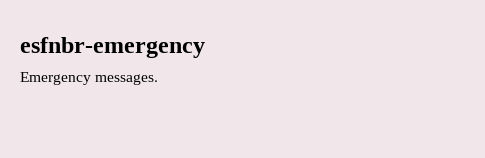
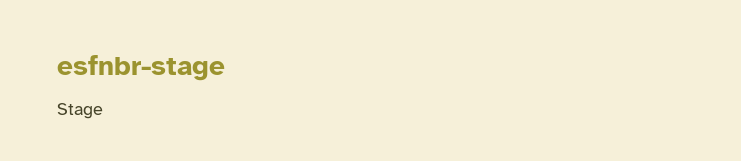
- esfnbr-emergency
- Emergency messages.
+ esfnbr-stage
+ Stage

